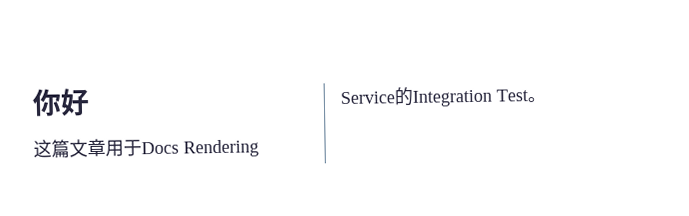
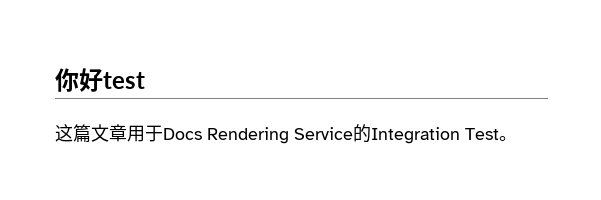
- 你好
+ 你好test

